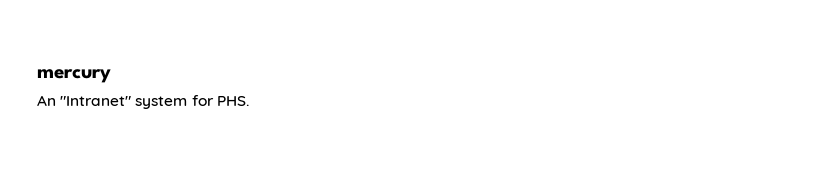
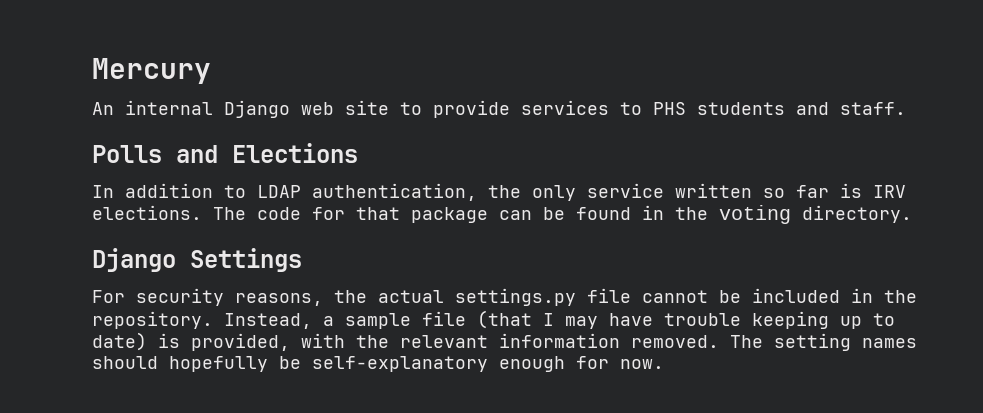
- mercury
+ Mercury
- An "Intranet" system for PHS.
+ An internal Django web site to provide services to PHS students and staff.
+ Polls and Elections
+ In addition to LDAP authentication, the only service written so far is IRV elections. The code for that package can be found in the voting directory.
+ Django Settings
+ For security reasons, the actual settings.py file cannot be included in the repository. Instead, a sample file (that I may have trouble keeping up to date) is provided, with the relevant information removed. The setting names should hopefully be self-explanatory enough for now.

